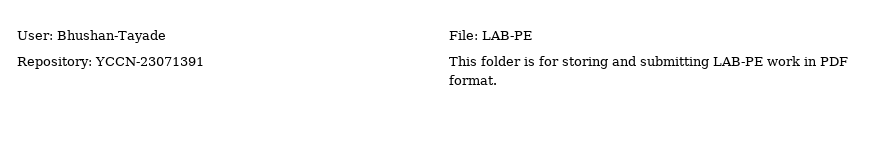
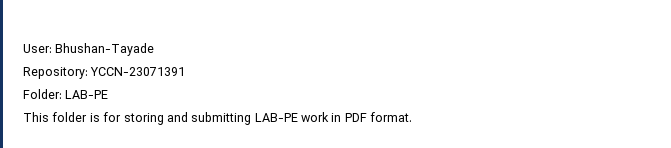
- File: LAB-PE
+ Folder: LAB-PE

